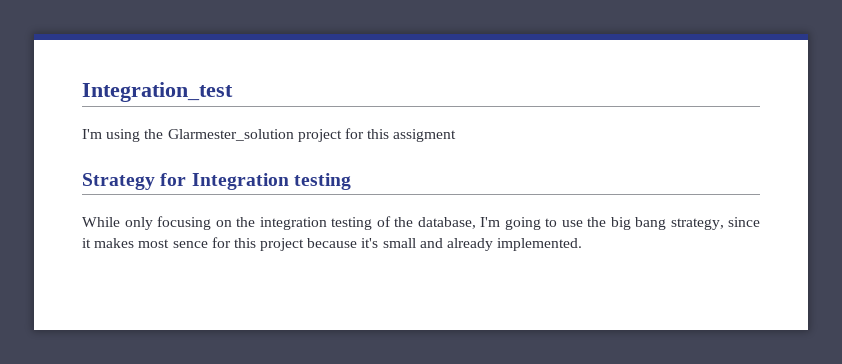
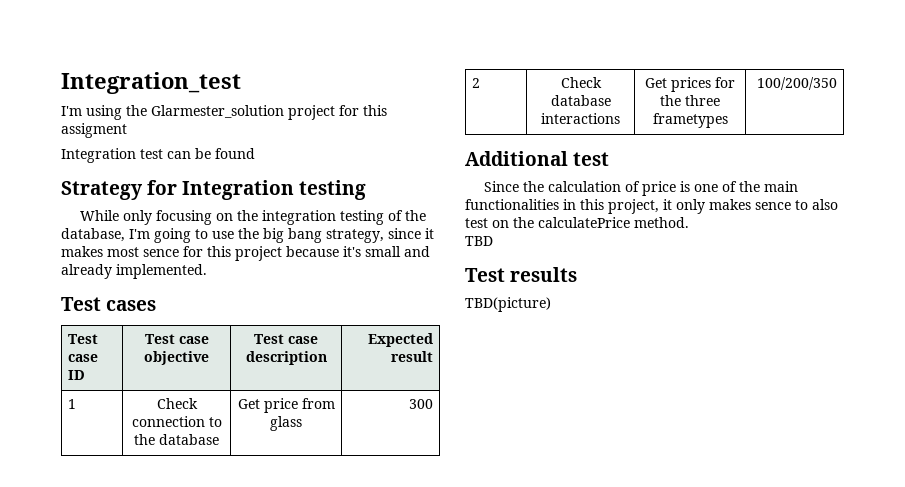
+ Integration test can be found
+ Test cases
+ Test case ID | Test case objective | Test case description | Expected result
+ 1 | Check connection to the database | Get price from glass | 300
+ 2 | Check database interactions | Get prices for the three frametypes | 100/200/350
+ Additional test
+ Since the calculation of price is one of the main functionalities in this project, it only makes sence to also test on the calculatePrice method.
+ TBD
+ Test results
+ TBD(picture)

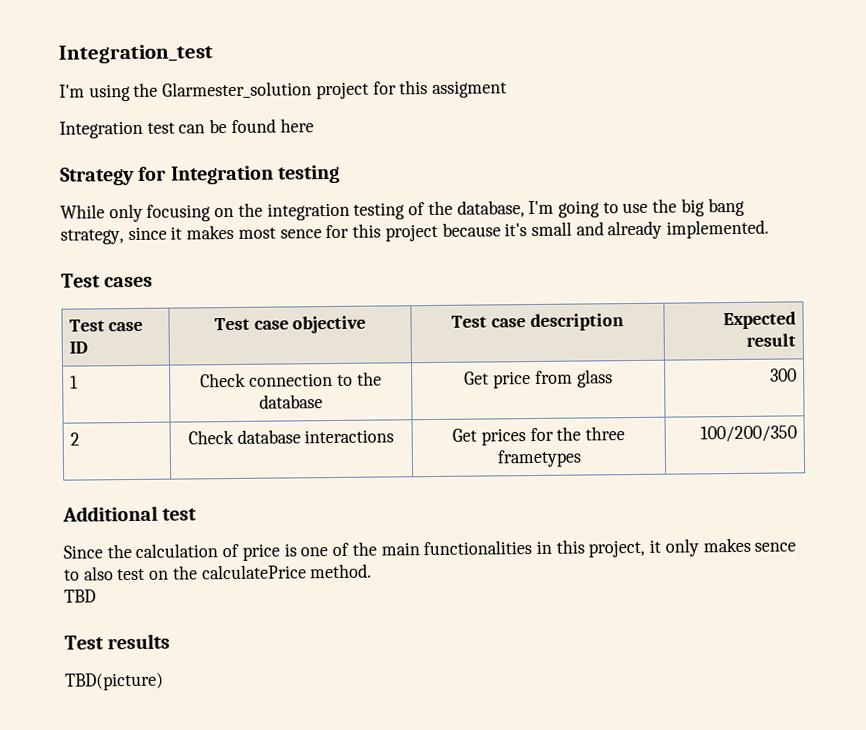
- Integration test can be found
+ Integration test can be found here

